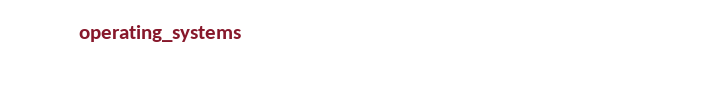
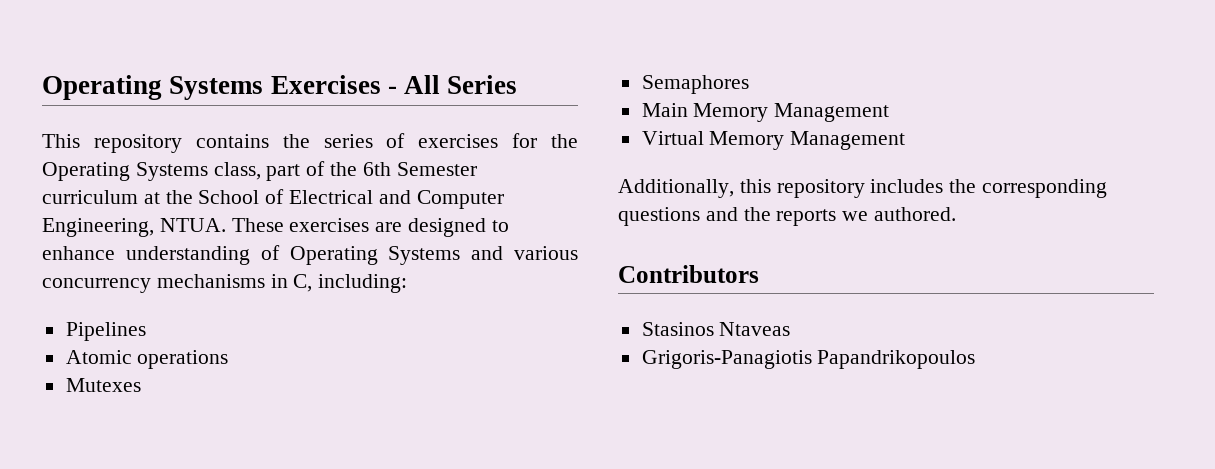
- operating_systems
+ Operating Systems Exercises - All Series
+ This repository contains the series of exercises for the Operating Systems class, part of the 6th Semester curriculum at the School of Electrical and Computer Engineering, NTUA. These exercises are designed to enhance understanding of Operating Systems and various concurrency mechanisms in C, including:
+ Pipelines
+ Atomic operations
+ Mutexes
+ Semaphores
+ Main Memory Management
+ Virtual Memory Management
+ Additionally, this repository includes the corresponding questions and the reports we authored.
+ Contributors
+ Stasinos Ntaveas
+ Grigoris-Panagiotis Papandrikopoulos

